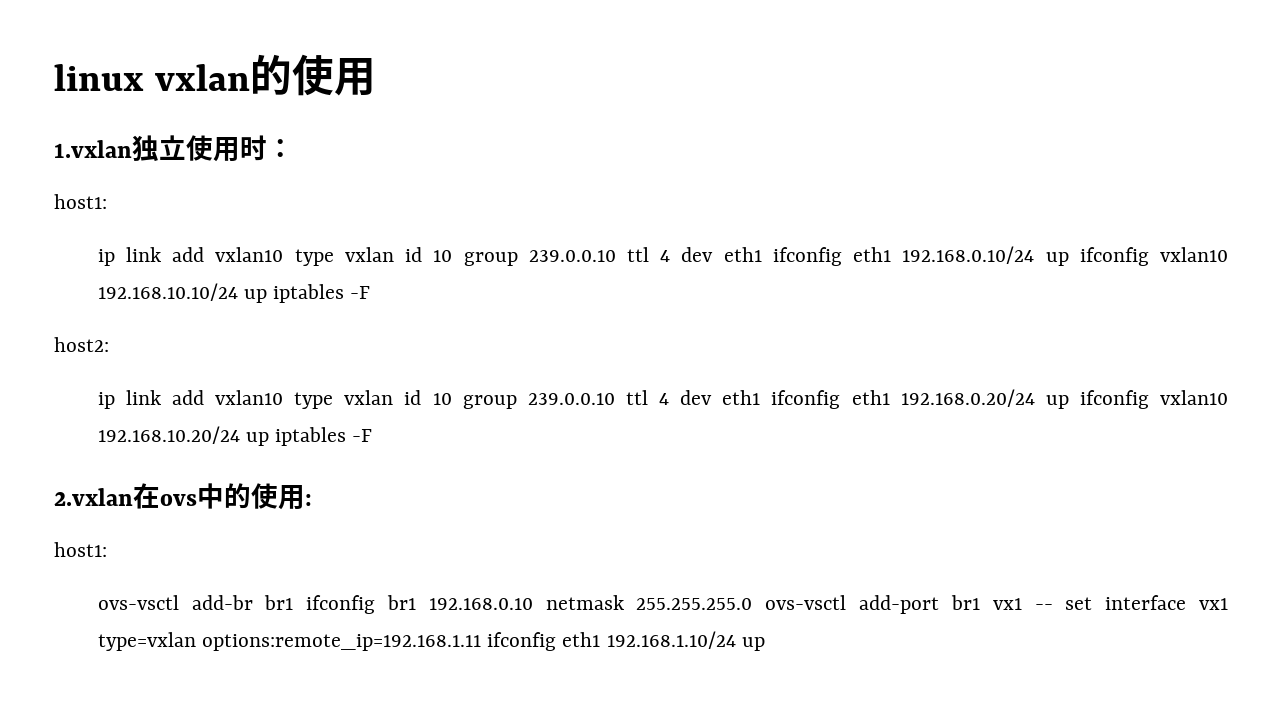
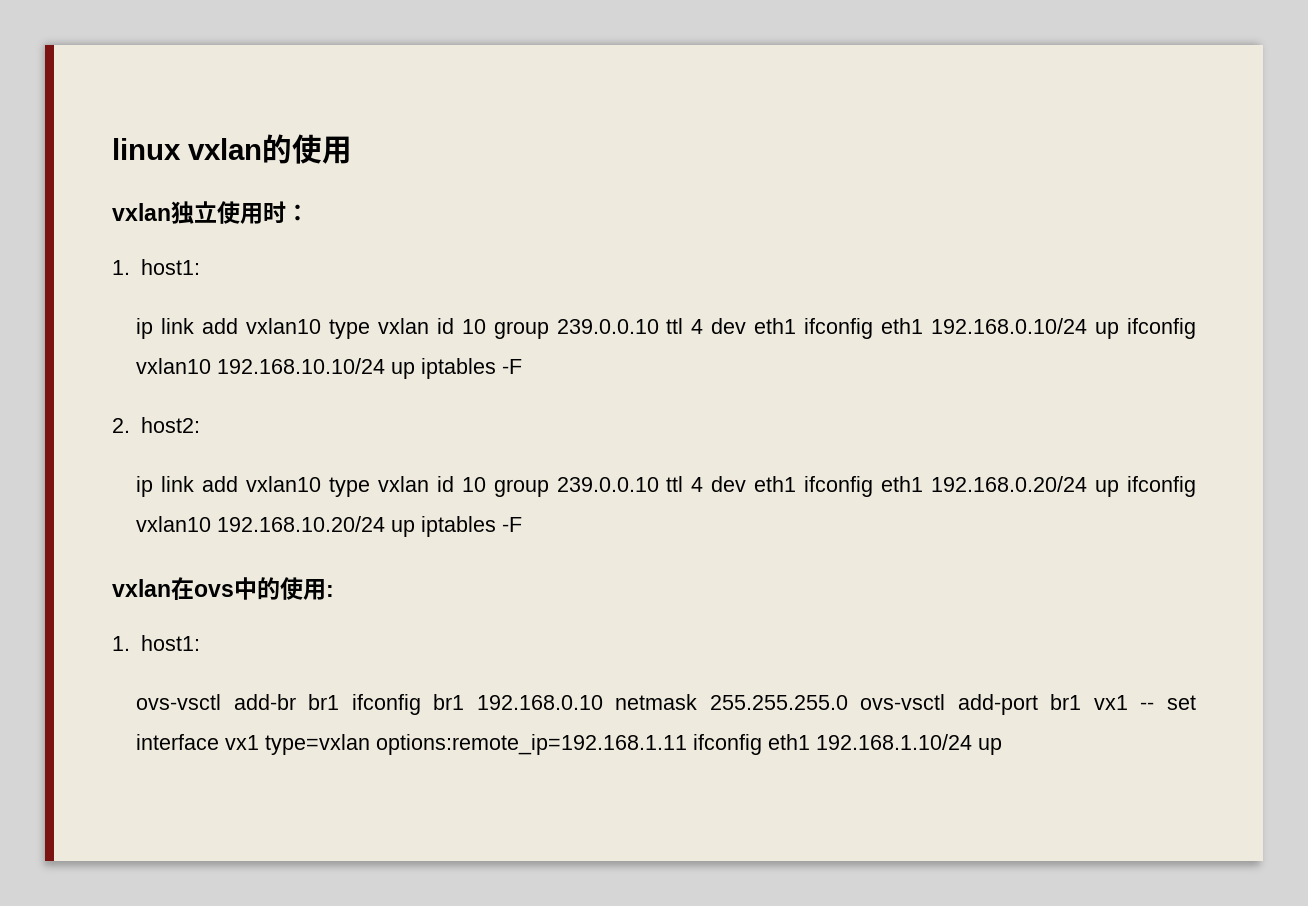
- 1.vxlan独立使用时：
- host1:
+ vxlan独立使用时：
+ 1. host1:
- host2:
+ 2. host2:
- 2.vxlan在ovs中的使用:
- host1:
+ vxlan在ovs中的使用:
+ 1. host1:

